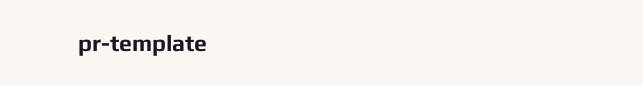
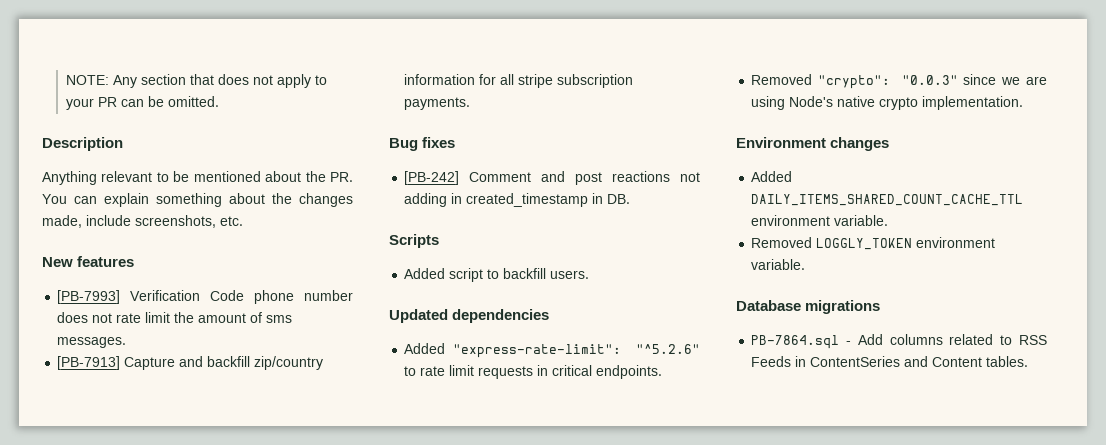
- pr-template
+ NOTE: Any section that does not apply to your PR can be omitted.
+ Description
+ Anything relevant to be mentioned about the PR. You can explain something about the changes made, include screenshots, etc.
+ New features
+ [PB-7993] Verification Code phone number does not rate limit the amount of sms messages.
+ [PB-7913] Capture and backfill zip/country information for all stripe subscription payments.
+ Bug fixes
+ [PB-242] Comment and post reactions not adding in created_timestamp in DB.
+ Scripts
+ Added script to backfill users.
+ Updated dependencies
+ Added "express-rate-limit": "^5.2.6" to rate limit requests in critical endpoints.
+ Removed "crypto": "0.0.3" since we are using Node's native crypto implementation.
+ Environment changes
+ Added DAILY_ITEMS_SHARED_COUNT_CACHE_TTL environment variable.
+ Removed LOGGLY_TOKEN environment variable.
+ Database migrations
+ PB-7864.sql - Add columns related to RSS Feeds in ContentSeries and Content tables.

